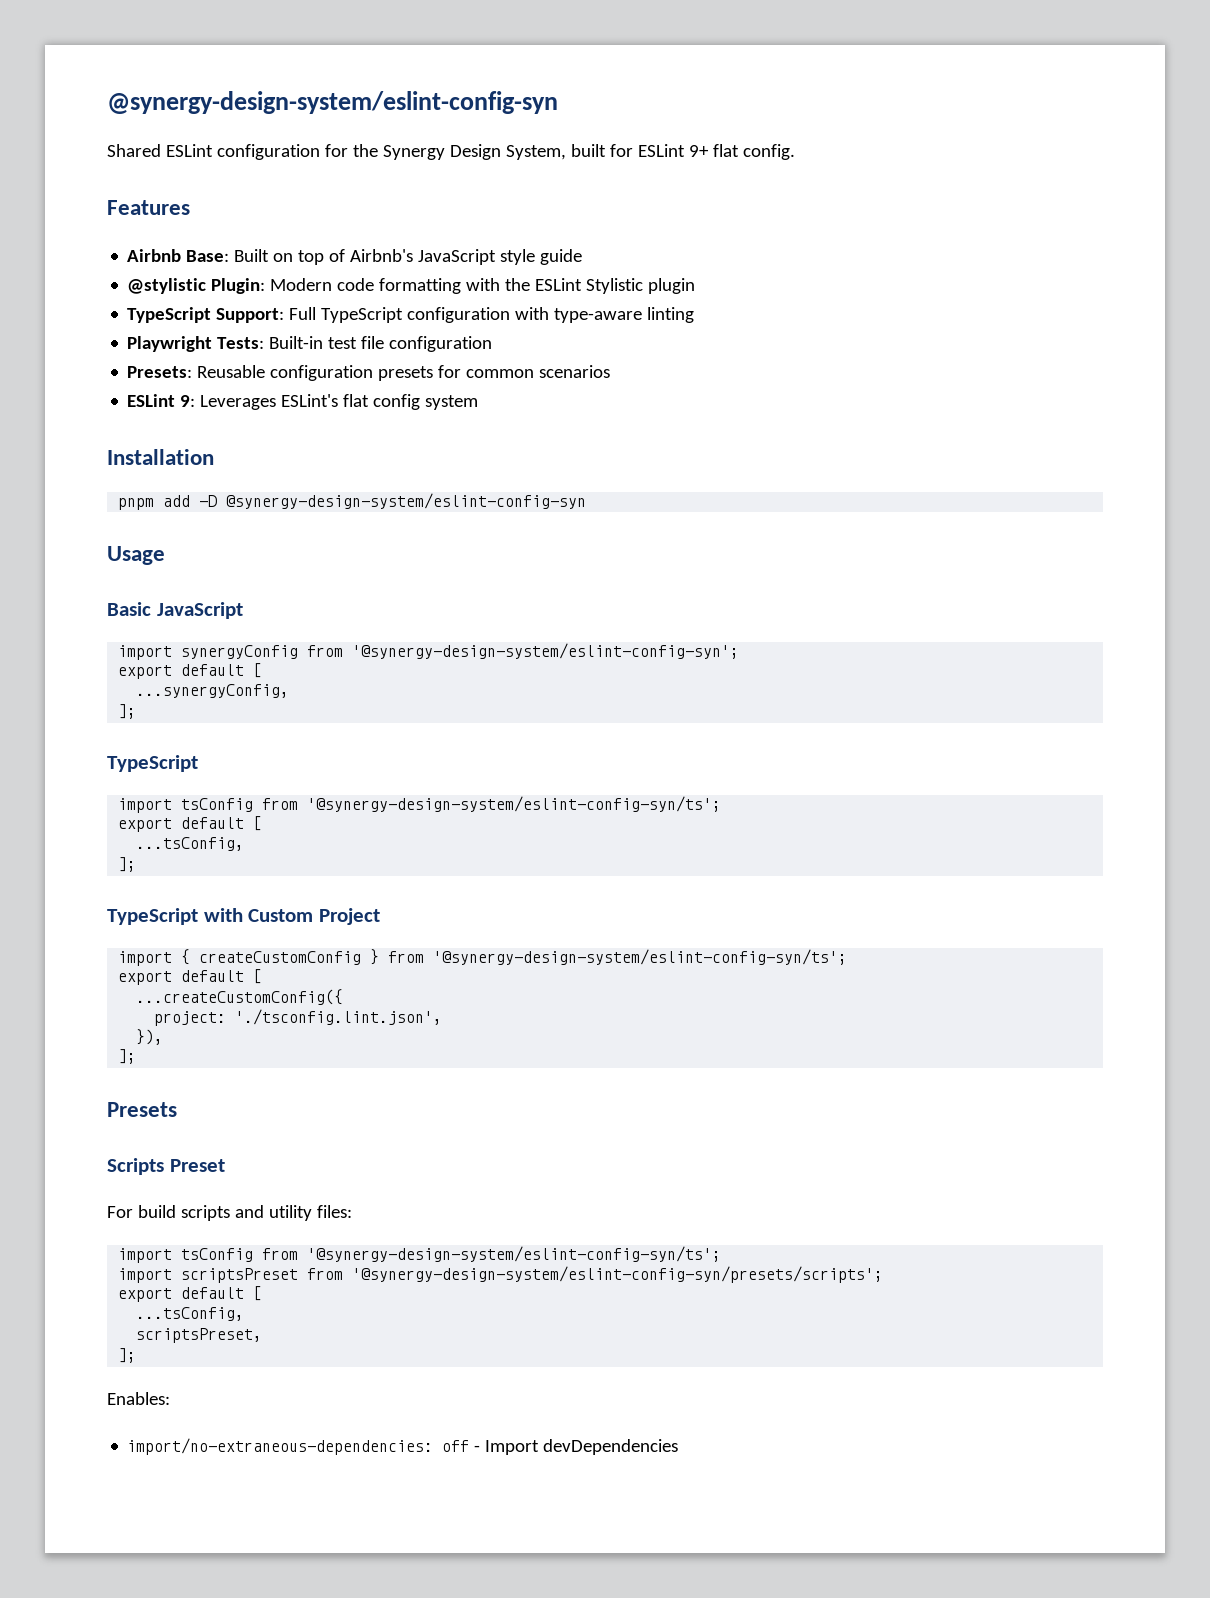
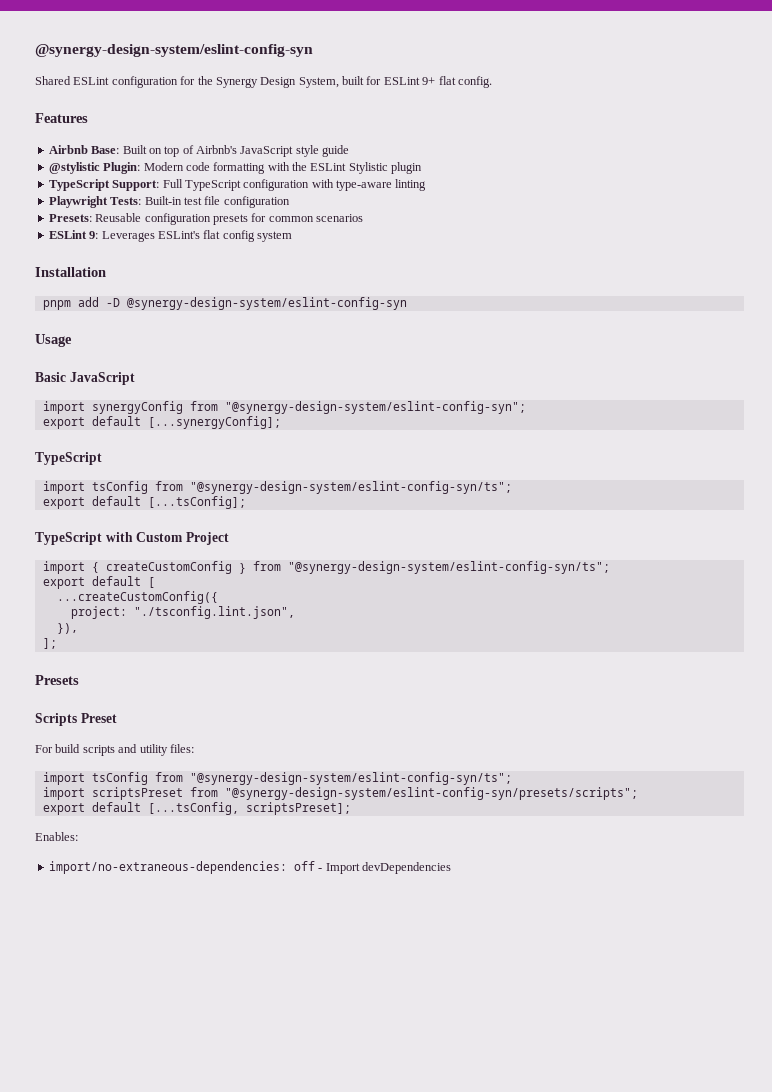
- import synergyConfig from '@synergy-design-system/eslint-config-syn';
- export default [
- ...synergyConfig,
- ];
+ import synergyConfig from "@synergy-design-system/eslint-config-syn";
+ export default [...synergyConfig];
  TypeScript
- import tsConfig from '@synergy-design-system/eslint-config-syn/ts';
- export default [
- ...tsConfig,
- ];
+ import tsConfig from "@synergy-design-system/eslint-config-syn/ts";
+ export default [...tsConfig];
- import { createCustomConfig } from '@synergy-design-system/eslint-config-syn/ts';
+ import { createCustomConfig } from "@synergy-design-system/eslint-config-syn/ts";
- project: './tsconfig.lint.json',
+ project: "./tsconfig.lint.json",
  For build scripts and utility files:
- import tsConfig from '@synergy-design-system/eslint-config-syn/ts';
+ import tsConfig from "@synergy-design-system/eslint-config-syn/ts";
- import scriptsPreset from '@synergy-design-system/eslint-config-syn/presets/scripts';
- export default [
- ...tsConfig,
- scriptsPreset,
- ];
+ import scriptsPreset from "@synergy-design-system/eslint-config-syn/presets/scripts";
+ export default [...tsConfig, scriptsPreset];

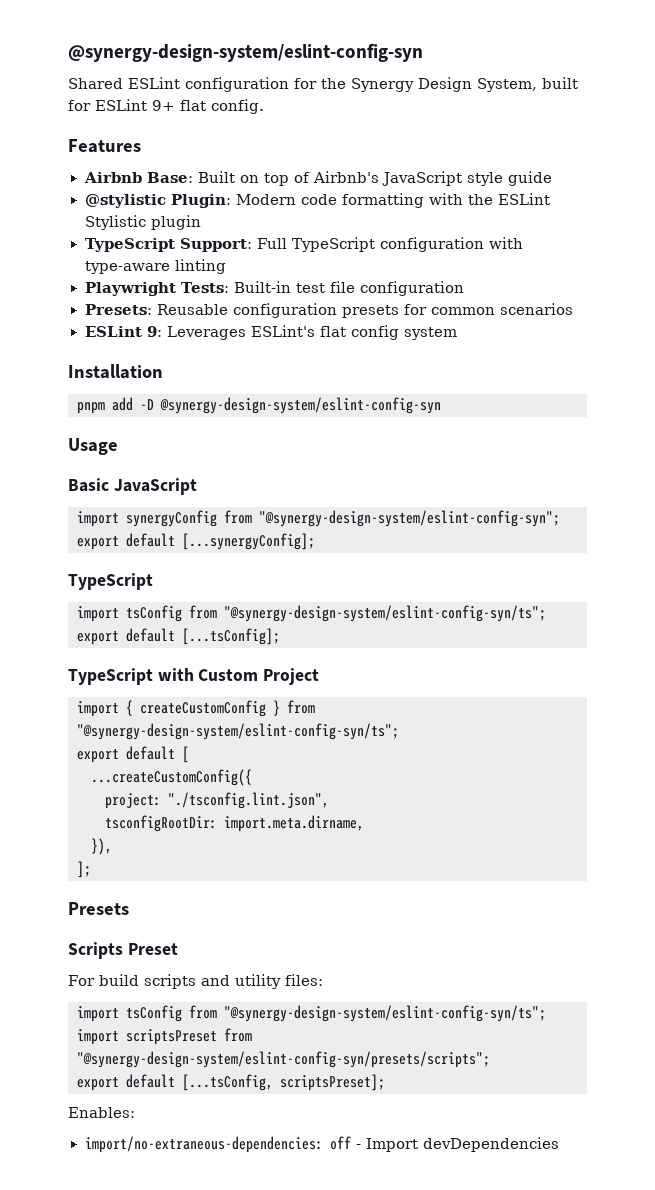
+ tsconfigRootDir: import.meta.dirname,

